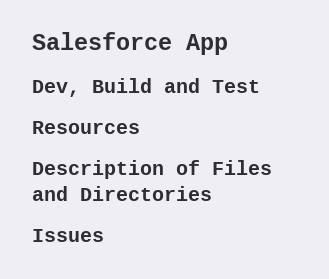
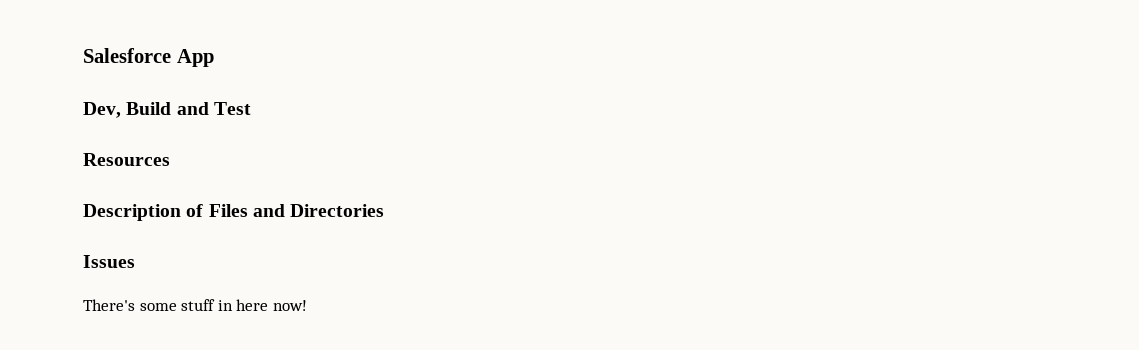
+ There's some stuff in here now!

